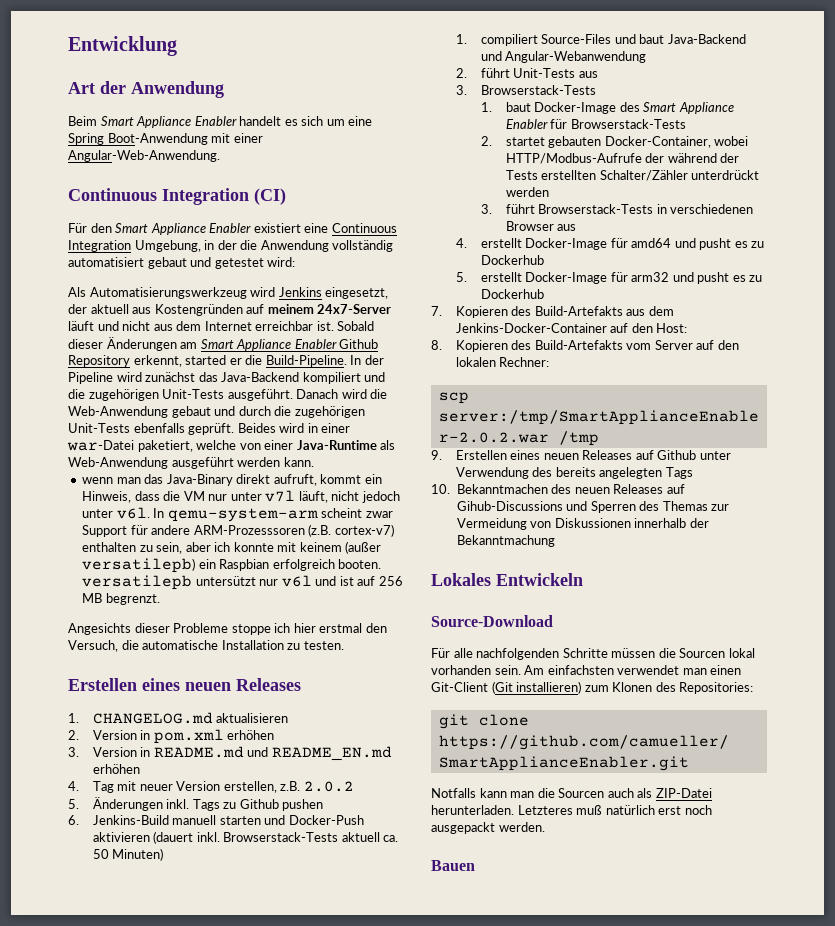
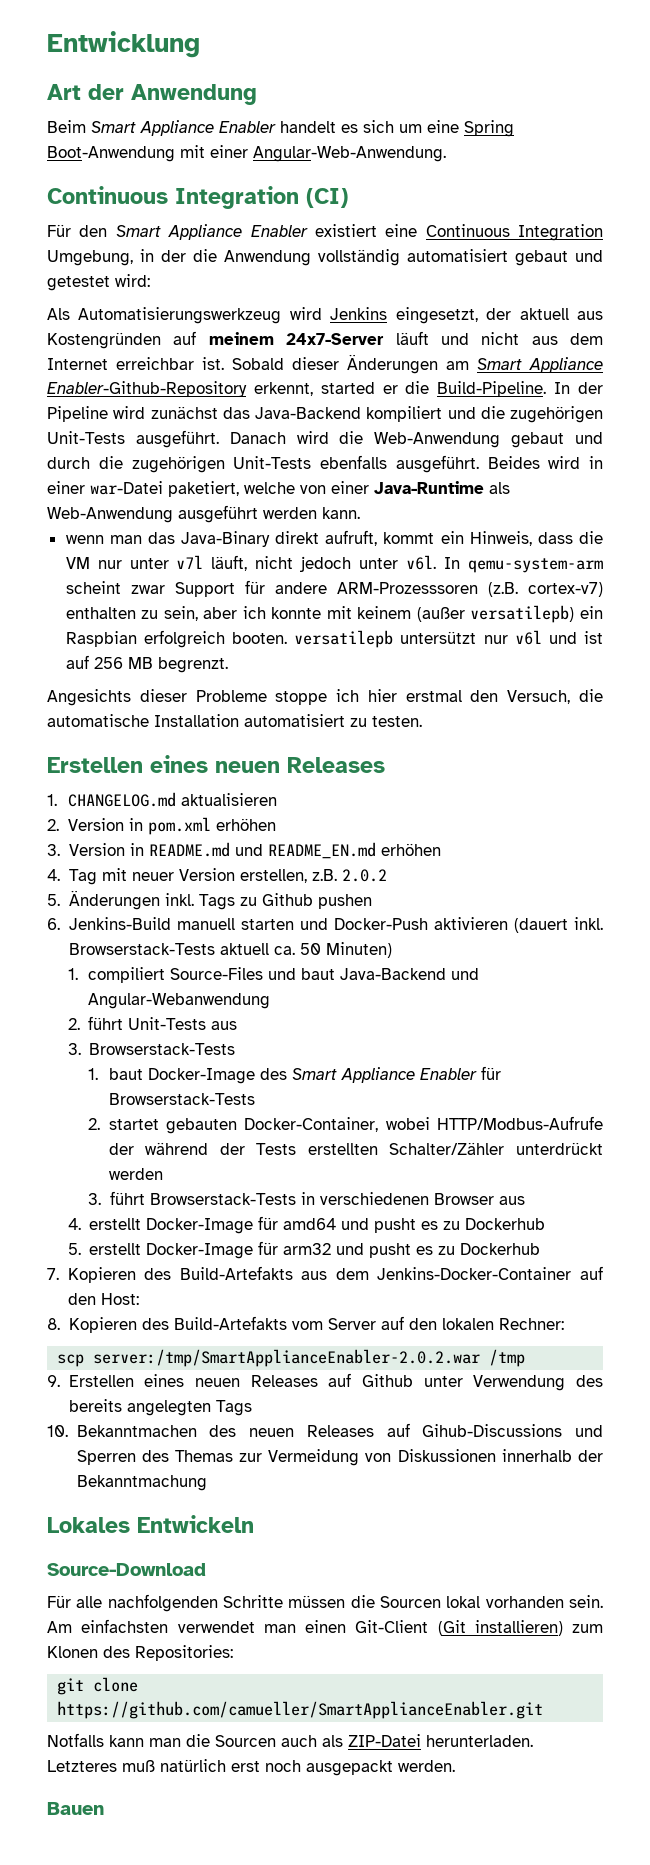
- Sobald dieser Änderungen am Smart Appliance Enabler Github Repository erkennt, started er die Build-Pipeline.
+ Sobald dieser Änderungen am Smart Appliance Enabler-Github-Repository erkennt, started er die Build-Pipeline.
- Danach wird die Web-Anwendung gebaut und durch die zugehörigen Unit-Tests ebenfalls geprüft.
+ Danach wird die Web-Anwendung gebaut und durch die zugehörigen Unit-Tests ebenfalls ausgeführt.
- Angesichts dieser Probleme stoppe ich hier erstmal den Versuch, die automatische Installation zu testen.
+ Angesichts dieser Probleme stoppe ich hier erstmal den Versuch, die automatische Installation automatisiert zu testen.

